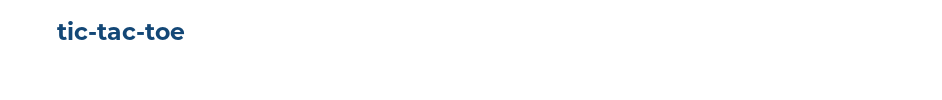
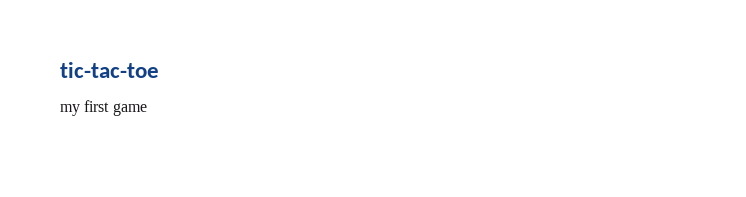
+ my first game

